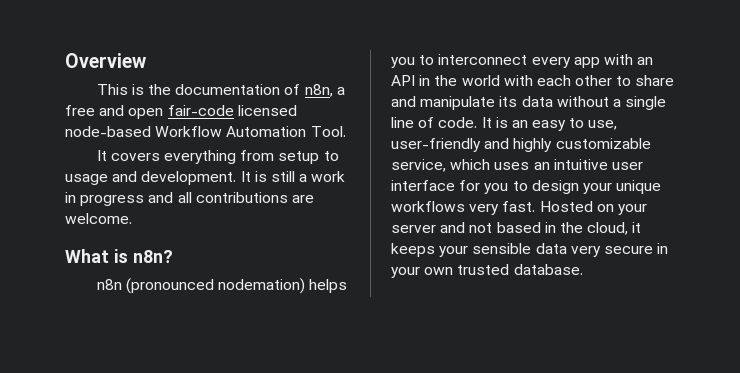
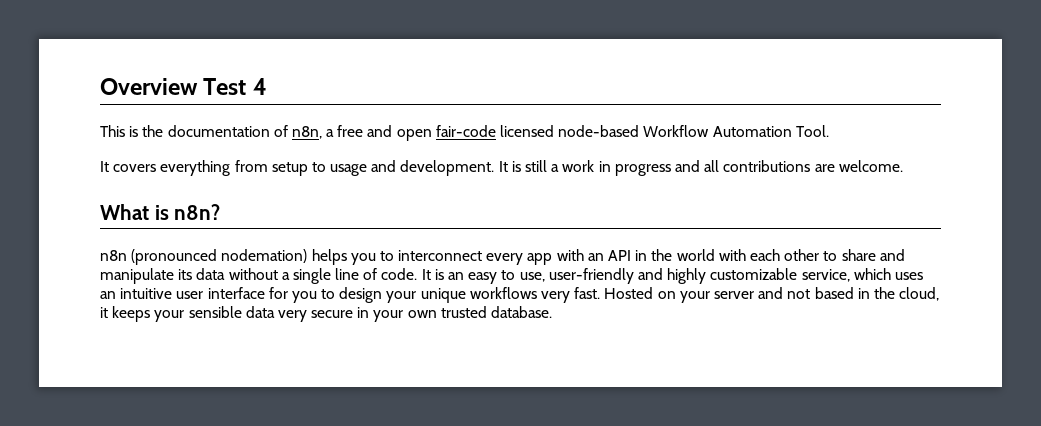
- Overview
+ Overview Test 4

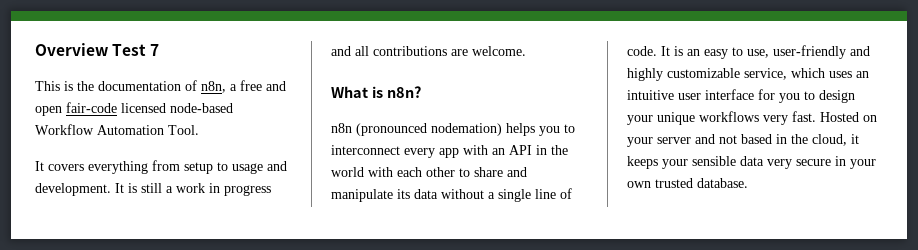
- Overview Test 4
+ Overview Test 7

